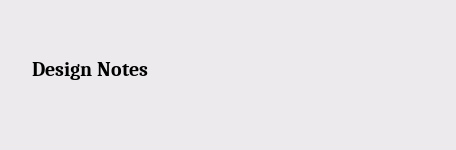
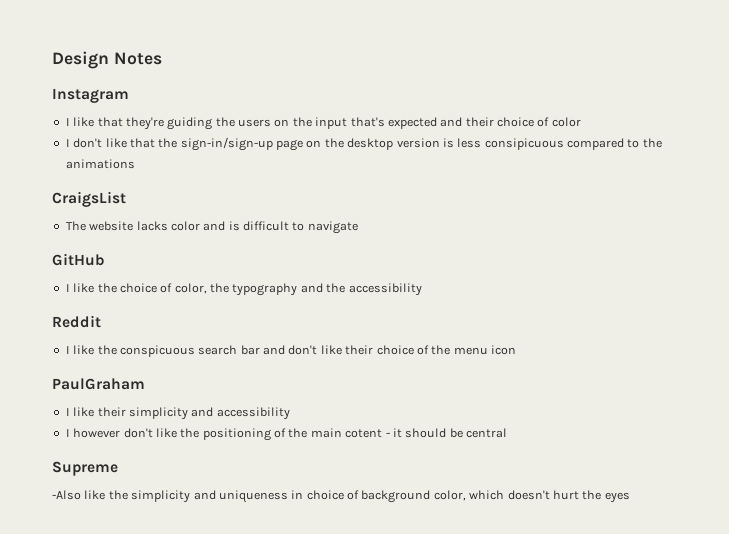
+ Instagram
+ I like that they're guiding the users on the input that's expected and their choice of color
+ I don't like that the sign-in/sign-up page on the desktop version is less consipicuous compared to the animations
+ CraigsList
+ The website lacks color and is difficult to navigate
+ GitHub
+ I like the choice of color, the typography and the accessibility
+ Reddit
+ I like the conspicuous search bar and don't like their choice of the menu icon
+ PaulGraham
+ I like their simplicity and accessibility
+ I however don't like the positioning of the main cotent - it should be central
+ Supreme
+ -Also like the simplicity and uniqueness in choice of background color, which doesn't hurt the eyes

